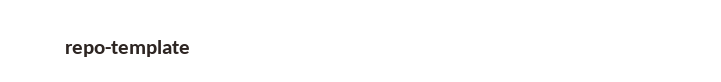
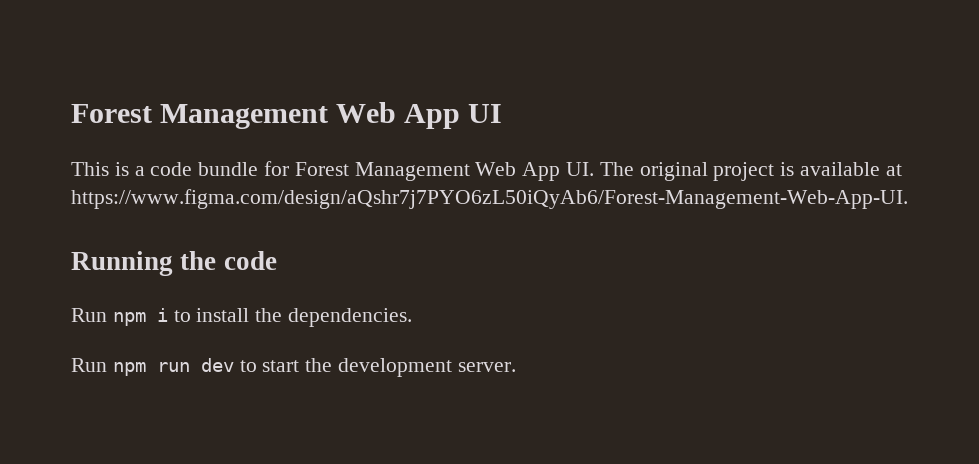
- repo-template
+ Forest Management Web App UI
+ This is a code bundle for Forest Management Web App UI. The original project is available at https://www.figma.com/design/aQshr7j7PYO6zL50iQyAb6/Forest-Management-Web-App-UI.
+ Running the code
+ Run npm i to install the dependencies.
+ Run npm run dev to start the development server.

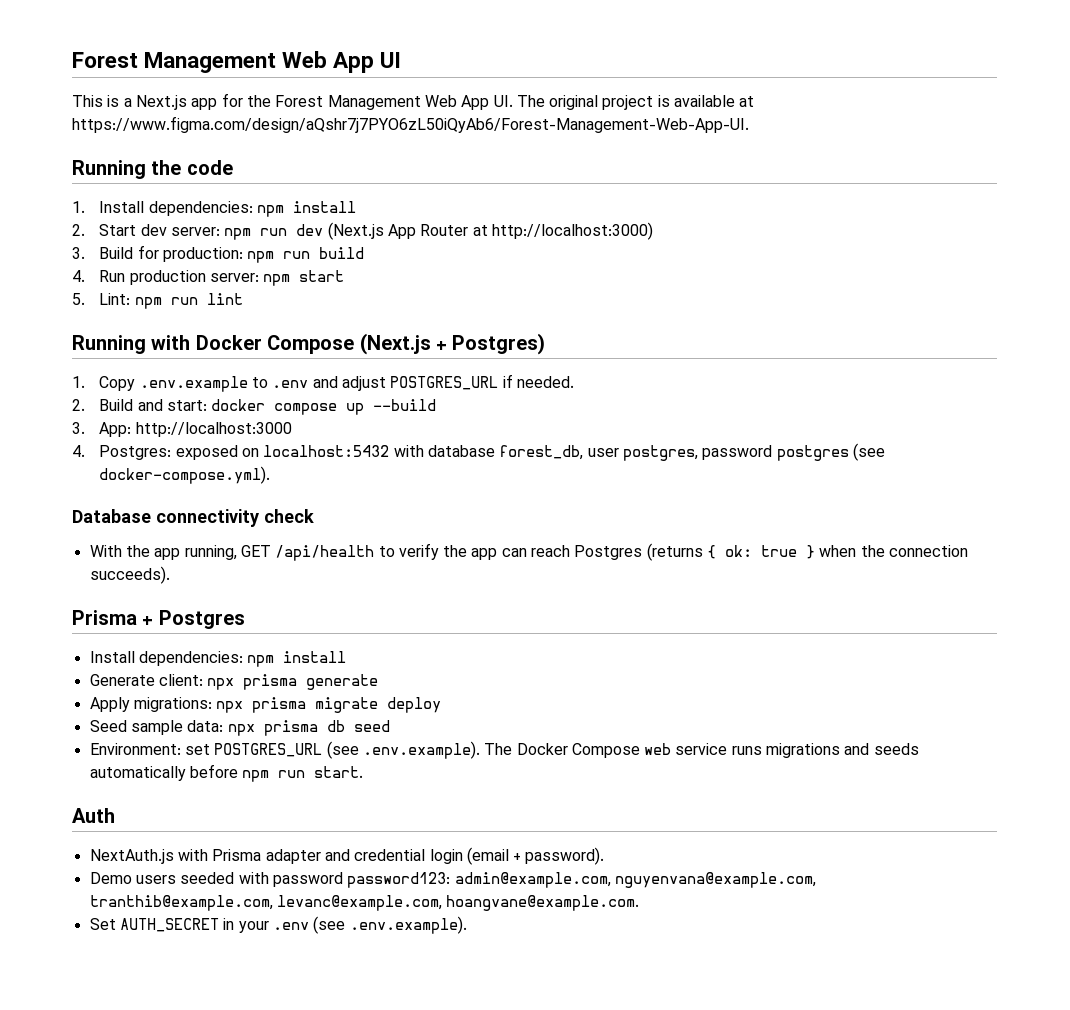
- This is a code bundle for Forest Management Web App UI. The original project is available at https://www.figma.com/design/aQshr7j7PYO6zL50iQyAb6/Forest-Management-Web-App-UI.
+ This is a Next.js app for the Forest Management Web App UI. The original project is available at https://www.figma.com/design/aQshr7j7PYO6zL50iQyAb6/Forest-Management-Web-App-UI.
- Run npm i to install the dependencies.
- Run npm run dev to start the development server.
+ 1. Install dependencies: npm install
+ 2. Start dev server: npm run dev (Next.js App Router at http://localhost:3000)
+ 3. Build for production: npm run build
+ 4. Run production server: npm start
+ 5. Lint: npm run lint
+ Running with Docker Compose (Next.js + Postgres)
+ 1. Copy .env.example to .env and adjust POSTGRES_URL if needed.
+ 2. Build and start: docker compose up --build
+ 3. App: http://localhost:3000
+ 4. Postgres: exposed on localhost:5432 with database forest_db, user postgres, password postgres (see docker-compose.yml).
+ Database connectivity check
+ With the app running, GET /api/health to verify the app can reach Postgres (returns { ok: true } when the connection succeeds).
+ Prisma + Postgres
+ Install dependencies: npm install
+ Generate client: npx prisma generate
+ Apply migrations: npx prisma migrate deploy
+ Seed sample data: npx prisma db seed
+ Environment: set POSTGRES_URL (see .env.example). The Docker Compose web service runs migrations and seeds automatically before npm run start.
+ Auth
+ NextAuth.js with Prisma adapter and credential login (email + password).
+ Demo users seeded with password password123: admin@example.com, nguyenvana@example.com, tranthib@example.com, levanc@example.com, hoangvane@example.com.
+ Set AUTH_SECRET in your .env (see .env.example).

